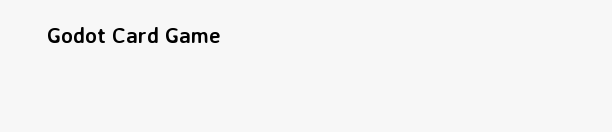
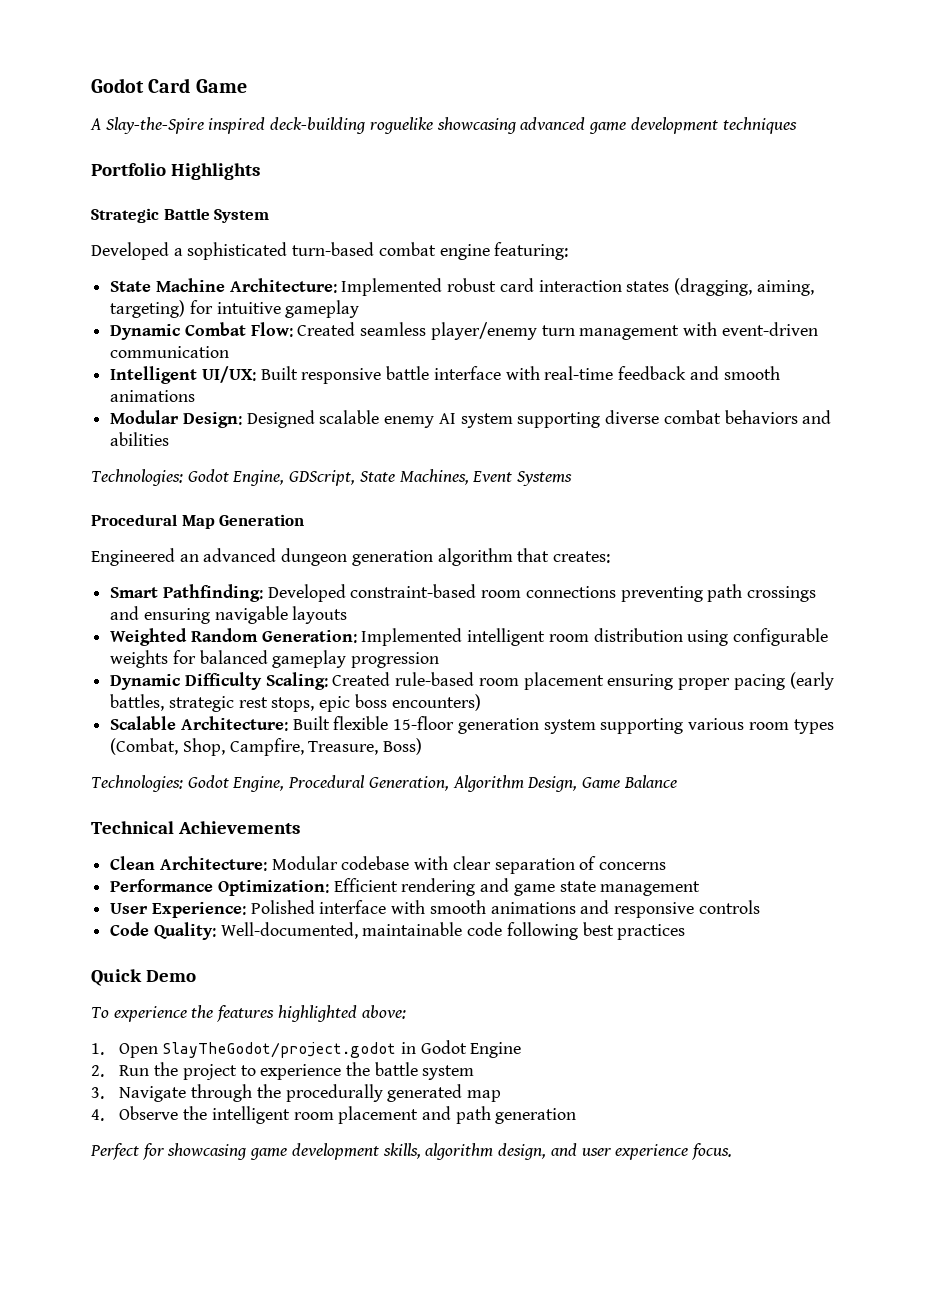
+ A Slay-the-Spire inspired deck-building roguelike showcasing advanced game development techniques
+ Portfolio Highlights
+ Strategic Battle System
+ Developed a sophisticated turn-based combat engine featuring:
+ State Machine Architecture: Implemented robust card interaction states (dragging, aiming, targeting) for intuitive gameplay
+ Dynamic Combat Flow: Created seamless player/enemy turn management with event-driven communication
+ Intelligent UI/UX: Built responsive battle interface with real-time feedback and smooth animations
+ Modular Design: Designed scalable enemy AI system supporting diverse combat behaviors and abilities
+ Technologies: Godot Engine, GDScript, State Machines, Event Systems
+ Procedural Map Generation
+ Engineered an advanced dungeon generation algorithm that creates:
+ Smart Pathfinding: Developed constraint-based room connections preventing path crossings and ensuring navigable layouts
+ Weighted Random Generation: Implemented intelligent room distribution using configurable weights for balanced gameplay progression
+ Dynamic Difficulty Scaling: Created rule-based room placement ensuring proper pacing (early battles, strategic rest stops, epic boss encounters)
+ Scalable Architecture: Built flexible 15-floor generation system supporting various room types (Combat, Shop, Campfire, Treasure, Boss)
+ Technologies: Godot Engine, Procedural Generation, Algorithm Design, Game Balance
+ Technical Achievements
+ Clean Architecture: Modular codebase with clear separation of concerns
+ Performance Optimization: Efficient rendering and game state management
+ User Experience: Polished interface with smooth animations and responsive controls
+ Code Quality: Well-documented, maintainable code following best practices
+ Quick Demo
+ To experience the features highlighted above:
+ 1. Open SlayTheGodot/project.godot in Godot Engine
+ 2. Run the project to experience the battle system
+ 3. Navigate through the procedurally generated map
+ 4. Observe the intelligent room placement and path generation
+ Perfect for showcasing game development skills, algorithm design, and user experience focus.

